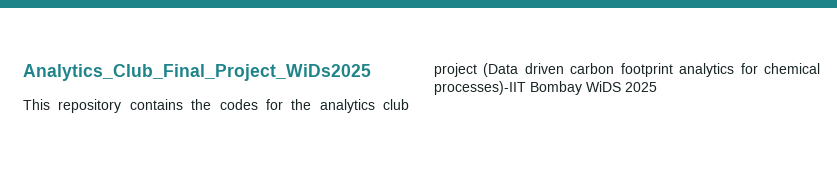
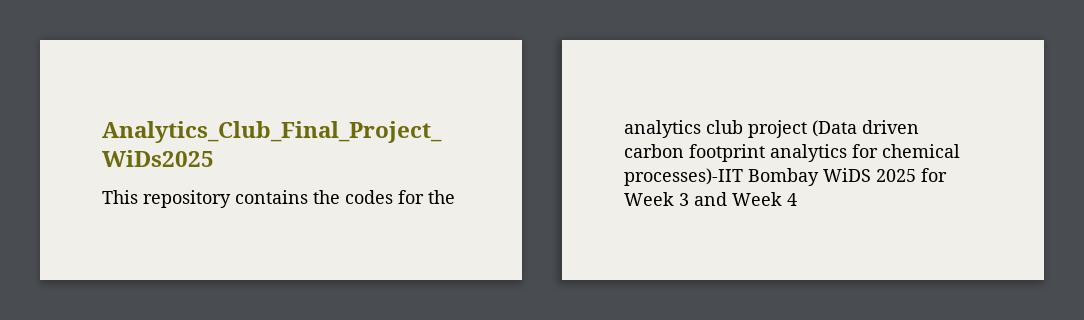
- This repository contains the codes for the analytics club project (Data driven carbon footprint analytics for chemical processes)-IIT Bombay WiDS 2025
+ This repository contains the codes for the analytics club project (Data driven carbon footprint analytics for chemical processes)-IIT Bombay WiDS 2025 for Week 3 and Week 4

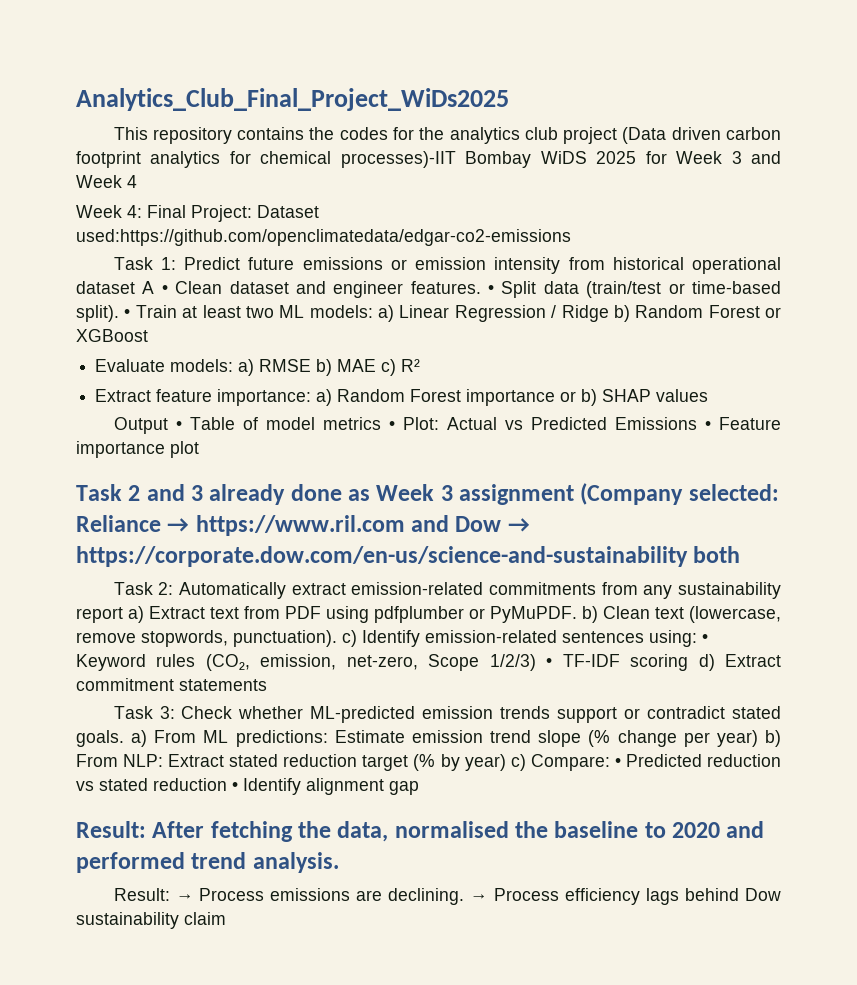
+ Week 4: Final Project: Dataset used:https://github.com/openclimatedata/edgar-co2-emissions
+ Task 1: Predict future emissions or emission intensity from historical operational dataset A • Clean dataset and engineer features. • Split data (train/test or time-based split). • Train at least two ML models: a) Linear Regression / Ridge b) Random Forest or XGBoost
+ Evaluate models: a) RMSE b) MAE c) R²
+ Extract feature importance: a) Random Forest importance or b) SHAP values
+ Output • Table of model metrics • Plot: Actual vs Predicted Emissions • Feature importance plot
+ Task 2 and 3 already done as Week 3 assignment (Company selected: Reliance → https://www.ril.com and Dow → https://corporate.dow.com/en-us/science-and-sustainability both
+ Task 2: Automatically extract emission-related commitments from any sustainability report a) Extract text from PDF using pdfplumber or PyMuPDF. b) Clean text (lowercase, remove stopwords, punctuation). c) Identify emission-related sentences using: • Keyword rules (CO₂, emission, net-zero, Scope 1/2/3) • TF-IDF scoring d) Extract commitment statements
+ Task 3: Check whether ML-predicted emission trends support or contradict stated goals. a) From ML predictions: Estimate emission trend slope (% change per year) b) From NLP: Extract stated reduction target (% by year) c) Compare: • Predicted reduction vs stated reduction • Identify alignment gap
+ Result: After fetching the data, normalised the baseline to 2020 and performed trend analysis.
+ Result: → Process emissions are declining. → Process efficiency lags behind Dow sustainability claim

